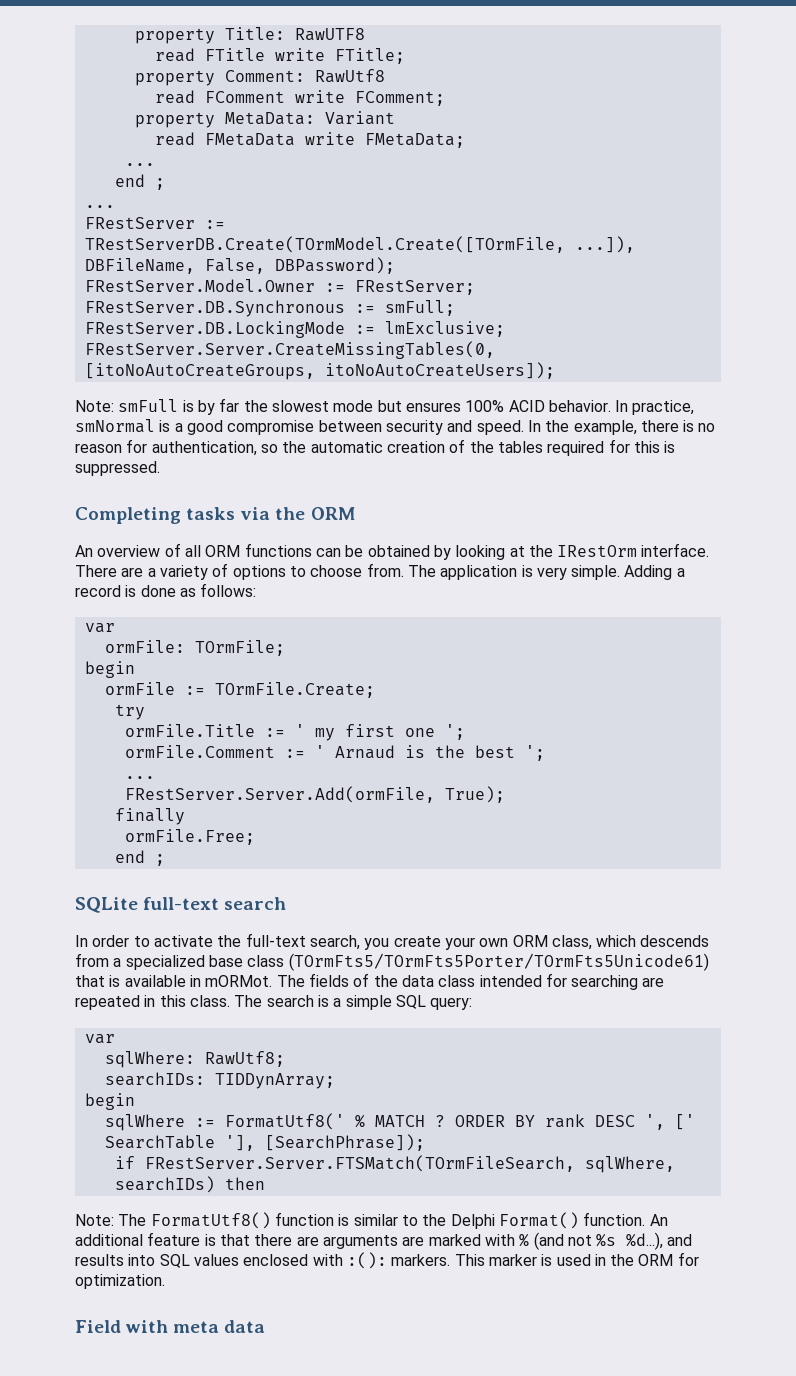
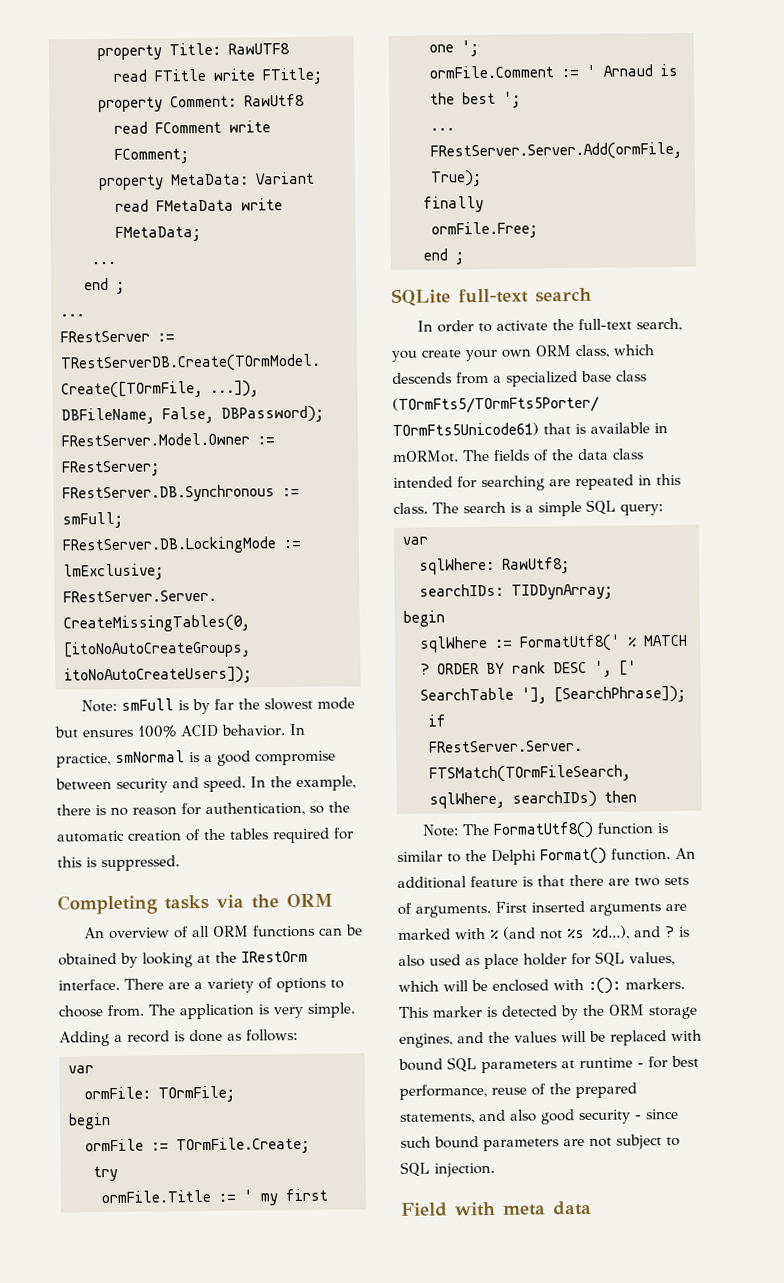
- An additional feature is that there are arguments are marked with % (and not %s %d...), and results into SQL values enclosed with :(): markers.
+ An additional feature is that there are two sets of arguments. First inserted arguments are marked with % (and not %s %d...), and ? is also used as place holder for SQL values, which will be enclosed with :(): markers.
- This marker is used in the ORM for optimization.
+ This marker is detected by the ORM storage engines, and the values will be replaced with bound SQL parameters at runtime - for best performance, reuse of the prepared statements, and also good security - since such bound parameters are not subject to SQL injection.

